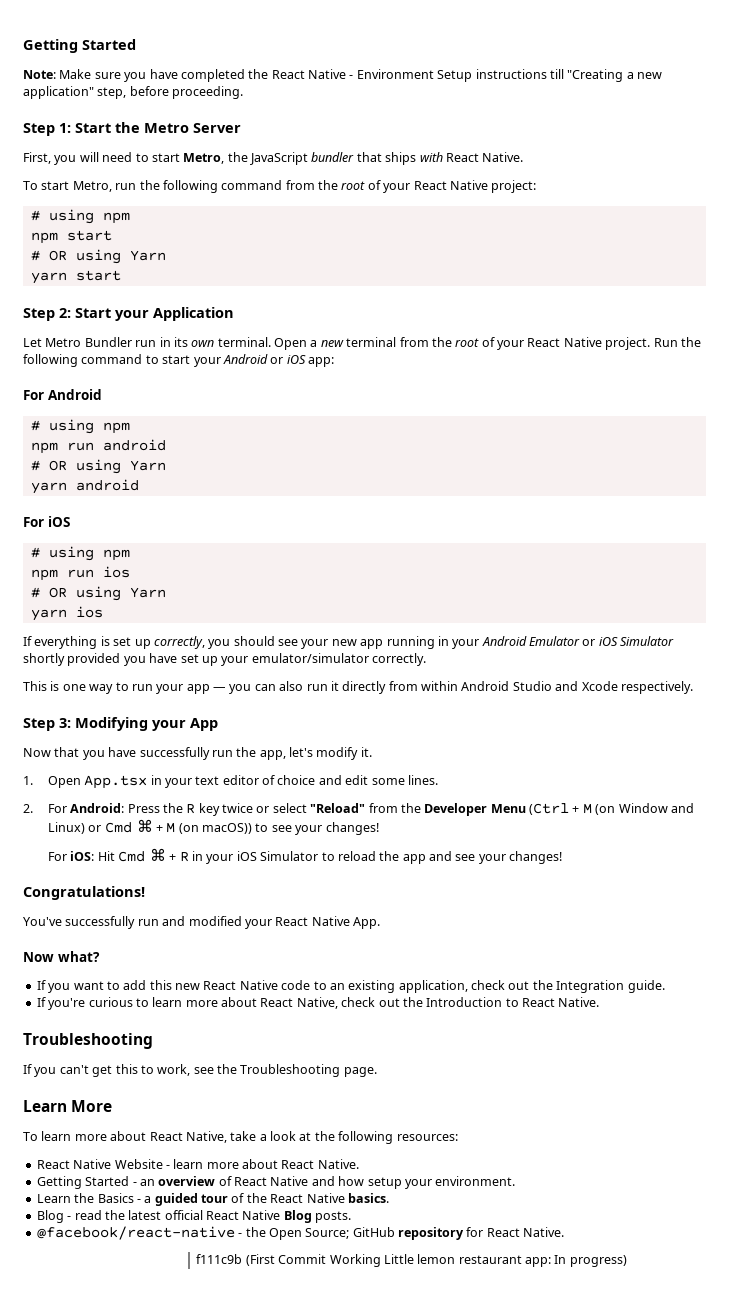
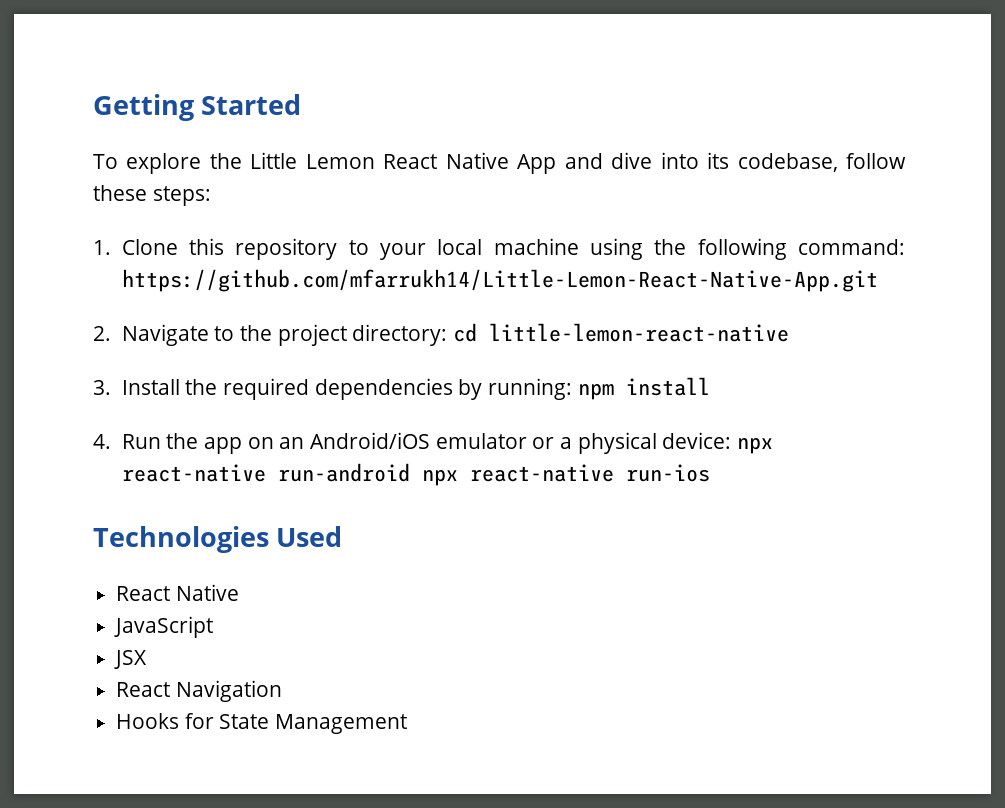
- Note: Make sure you have completed the React Native - Environment Setup instructions till "Creating a new application" step, before proceeding.
- Step 1: Start the Metro Server
- First, you will need to start Metro, the JavaScript bundler that ships with React Native.
- To start Metro, run the following command from the root of your React Native project:
- # using npm
- npm start
- # OR using Yarn
- yarn start
- Step 2: Start your Application
- Let Metro Bundler run in its own terminal. Open a new terminal from the root of your React Native project. Run the following command to start your Android or iOS app:
- For Android
- # using npm
- npm run android
- # OR using Yarn
- yarn android
- For iOS
- # using npm
- npm run ios
- # OR using Yarn
- yarn ios
- If everything is set up correctly, you should see your new app running in your Android Emulator or iOS Simulator shortly provided you have set up your emulator/simulator correctly.
- This is one way to run your app — you can also run it directly from within Android Studio and Xcode respectively.
- Step 3: Modifying your App
- Now that you have successfully run the app, let's modify it.
- 1. Open App.tsx in your text editor of choice and edit some lines.
- 2. For Android: Press the R key twice or select "Reload" from the Developer Menu (Ctrl + M (on Window and Linux) or Cmd ⌘ + M (on macOS)) to see your changes!
- For iOS: Hit Cmd ⌘ + R in your iOS Simulator to reload the app and see your changes!
- Congratulations!
- You've successfully run and modified your React Native App.
- Now what?
- If you want to add this new React Native code to an existing application, check out the Integration guide.
- If you're curious to learn more about React Native, check out the Introduction to React Native.
- Troubleshooting
- If you can't get this to work, see the Troubleshooting page.
- Learn More
- To learn more about React Native, take a look at the following resources:
- React Native Website - learn more about React Native.
- Getting Started - an overview of React Native and how setup your environment.
- Learn the Basics - a guided tour of the React Native basics.
- Blog - read the latest official React Native Blog posts.
- @facebook/react-native - the Open Source; GitHub repository for React Native.
- f111c9b (First Commit Working Little lemon restaurant app: In progress)
+ To explore the Little Lemon React Native App and dive into its codebase, follow these steps:
+ 1. Clone this repository to your local machine using the following command: https://github.com/mfarrukh14/Little-Lemon-React-Native-App.git
+ 2. Navigate to the project directory: cd little-lemon-react-native
+ 3. Install the required dependencies by running: npm install
+ 4. Run the app on an Android/iOS emulator or a physical device: npx react-native run-android npx react-native run-ios
+ Technologies Used
+ React Native
+ JavaScript
+ JSX
+ React Navigation
+ Hooks for State Management

